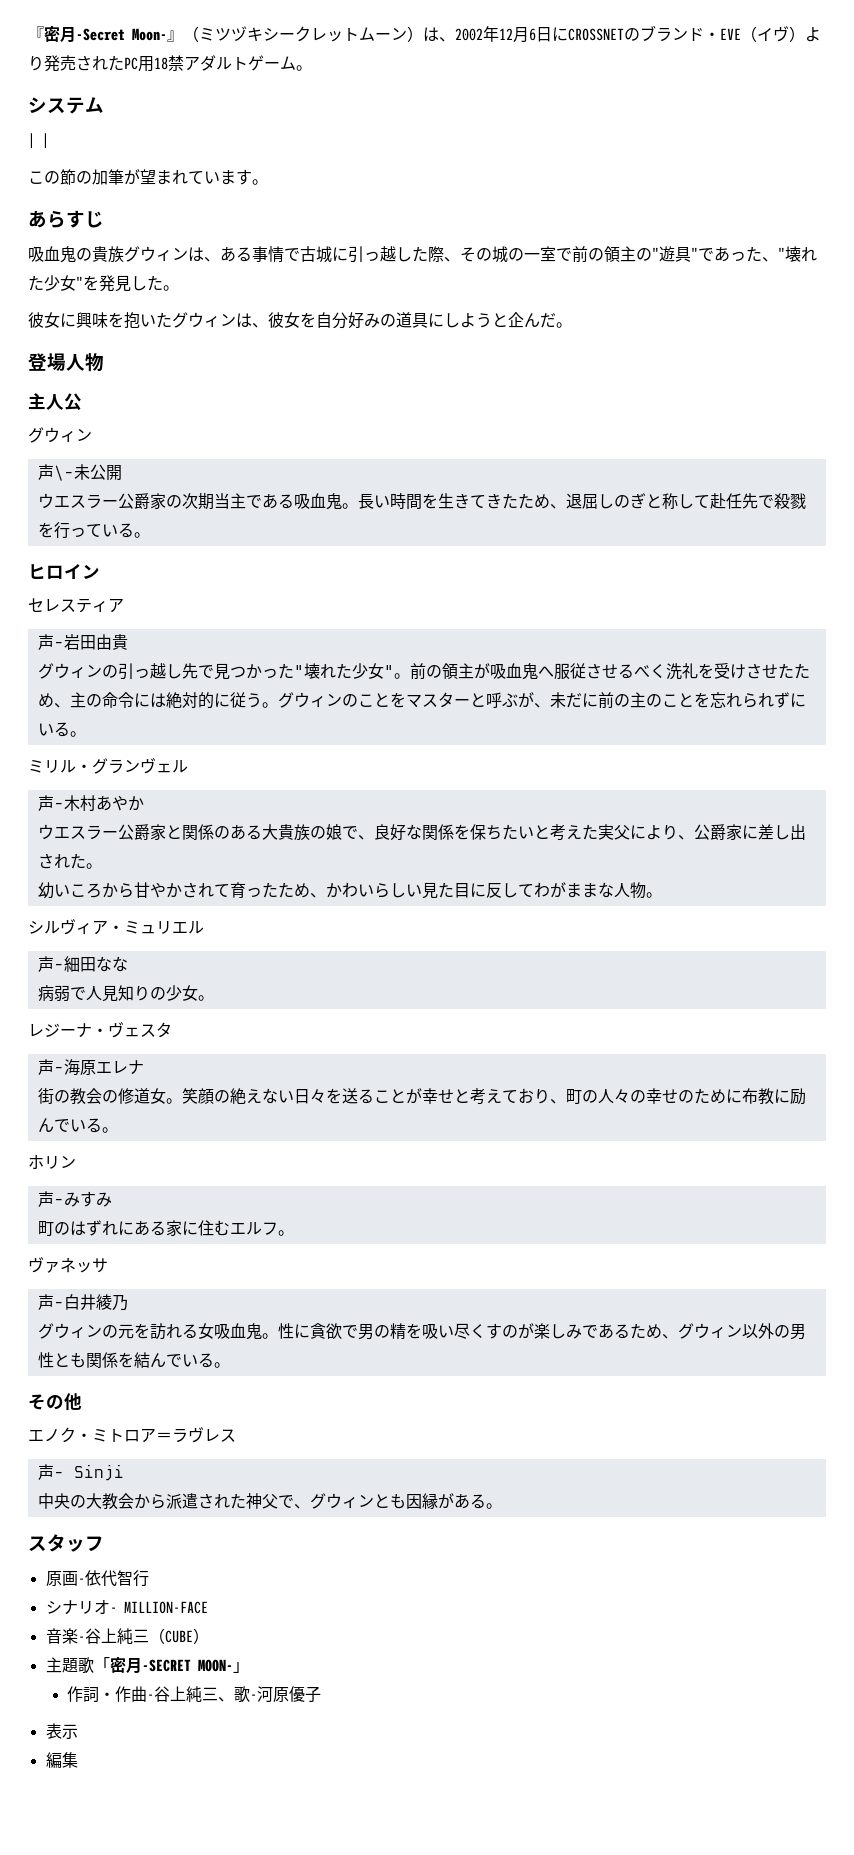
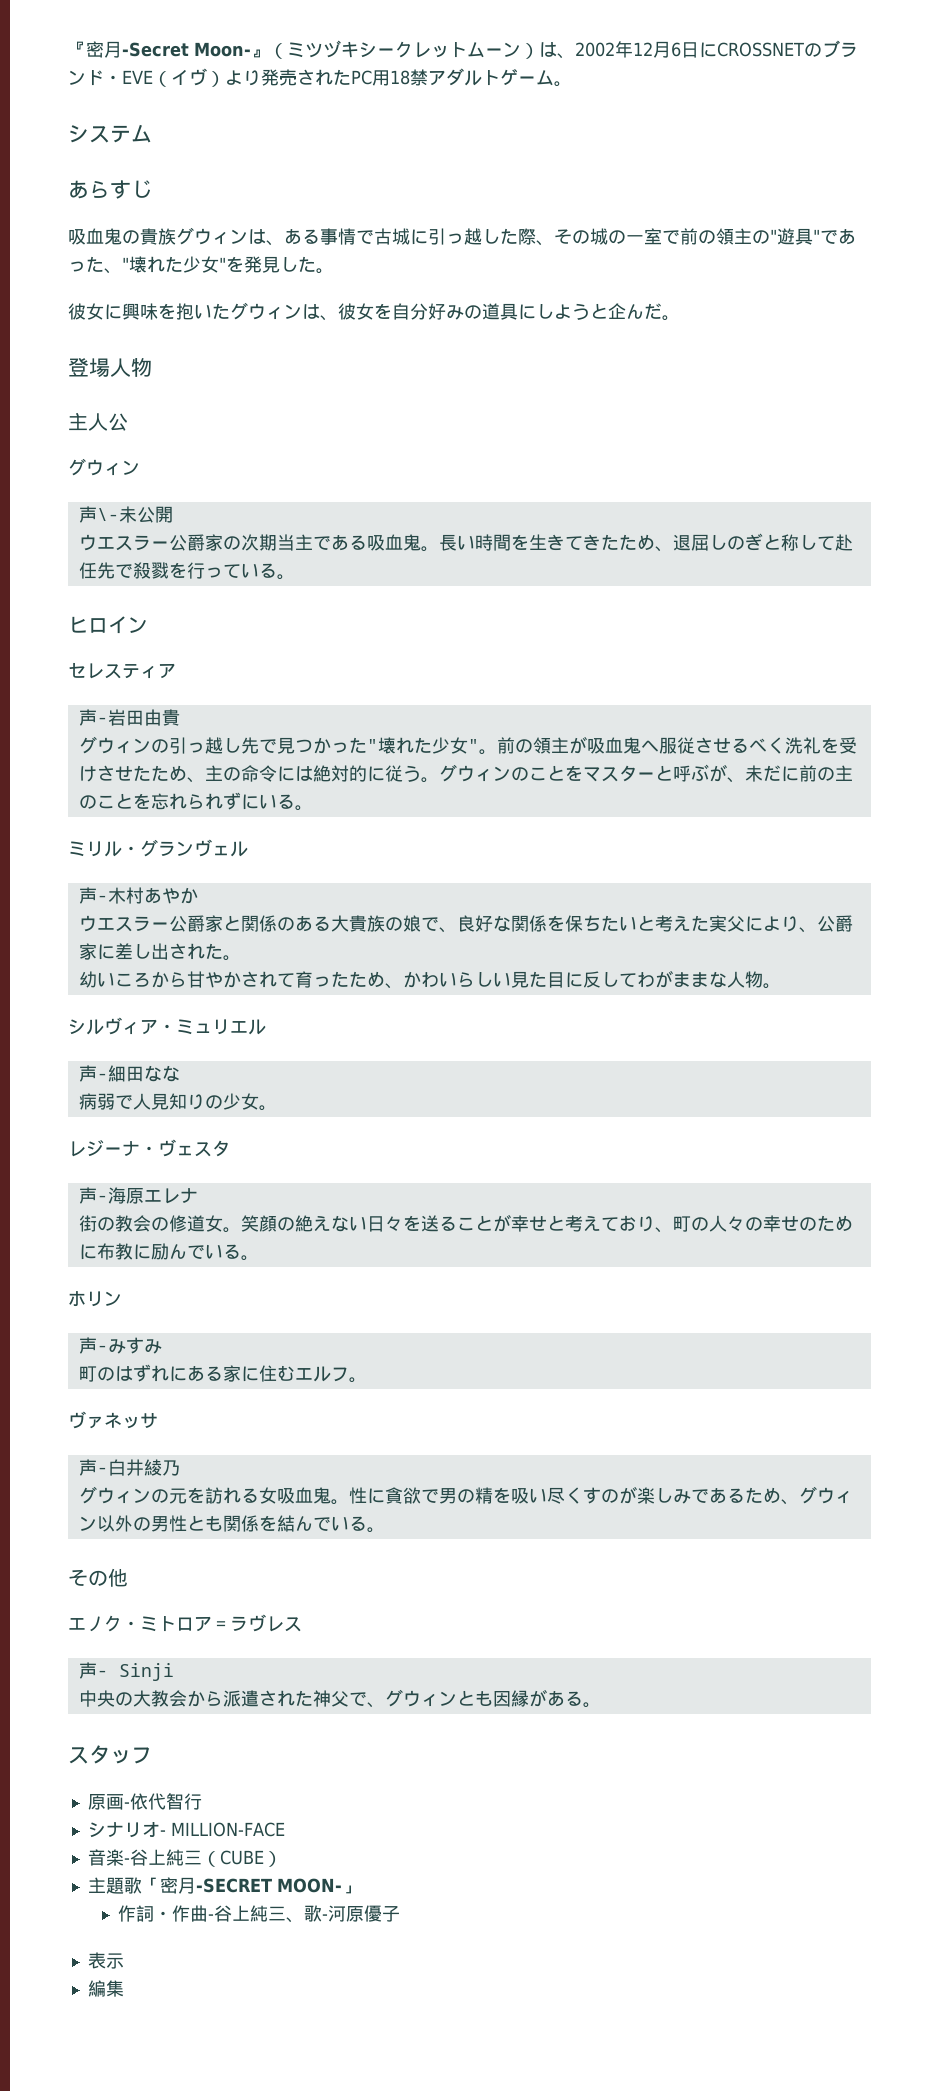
- | |
- この節の加筆が望まれています。

